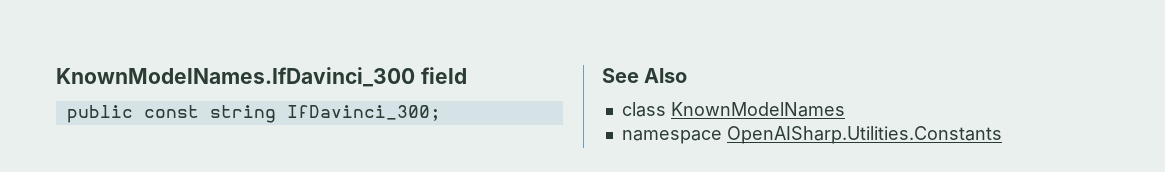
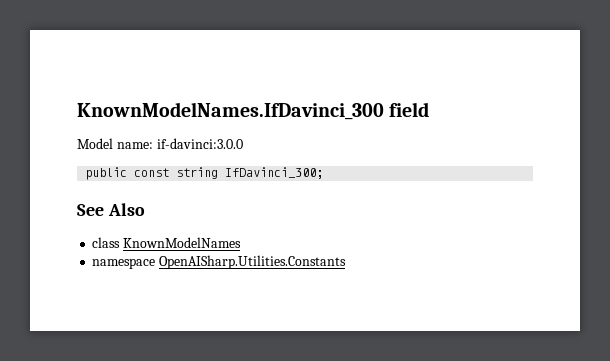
+ Model name: if-davinci:3.0.0

